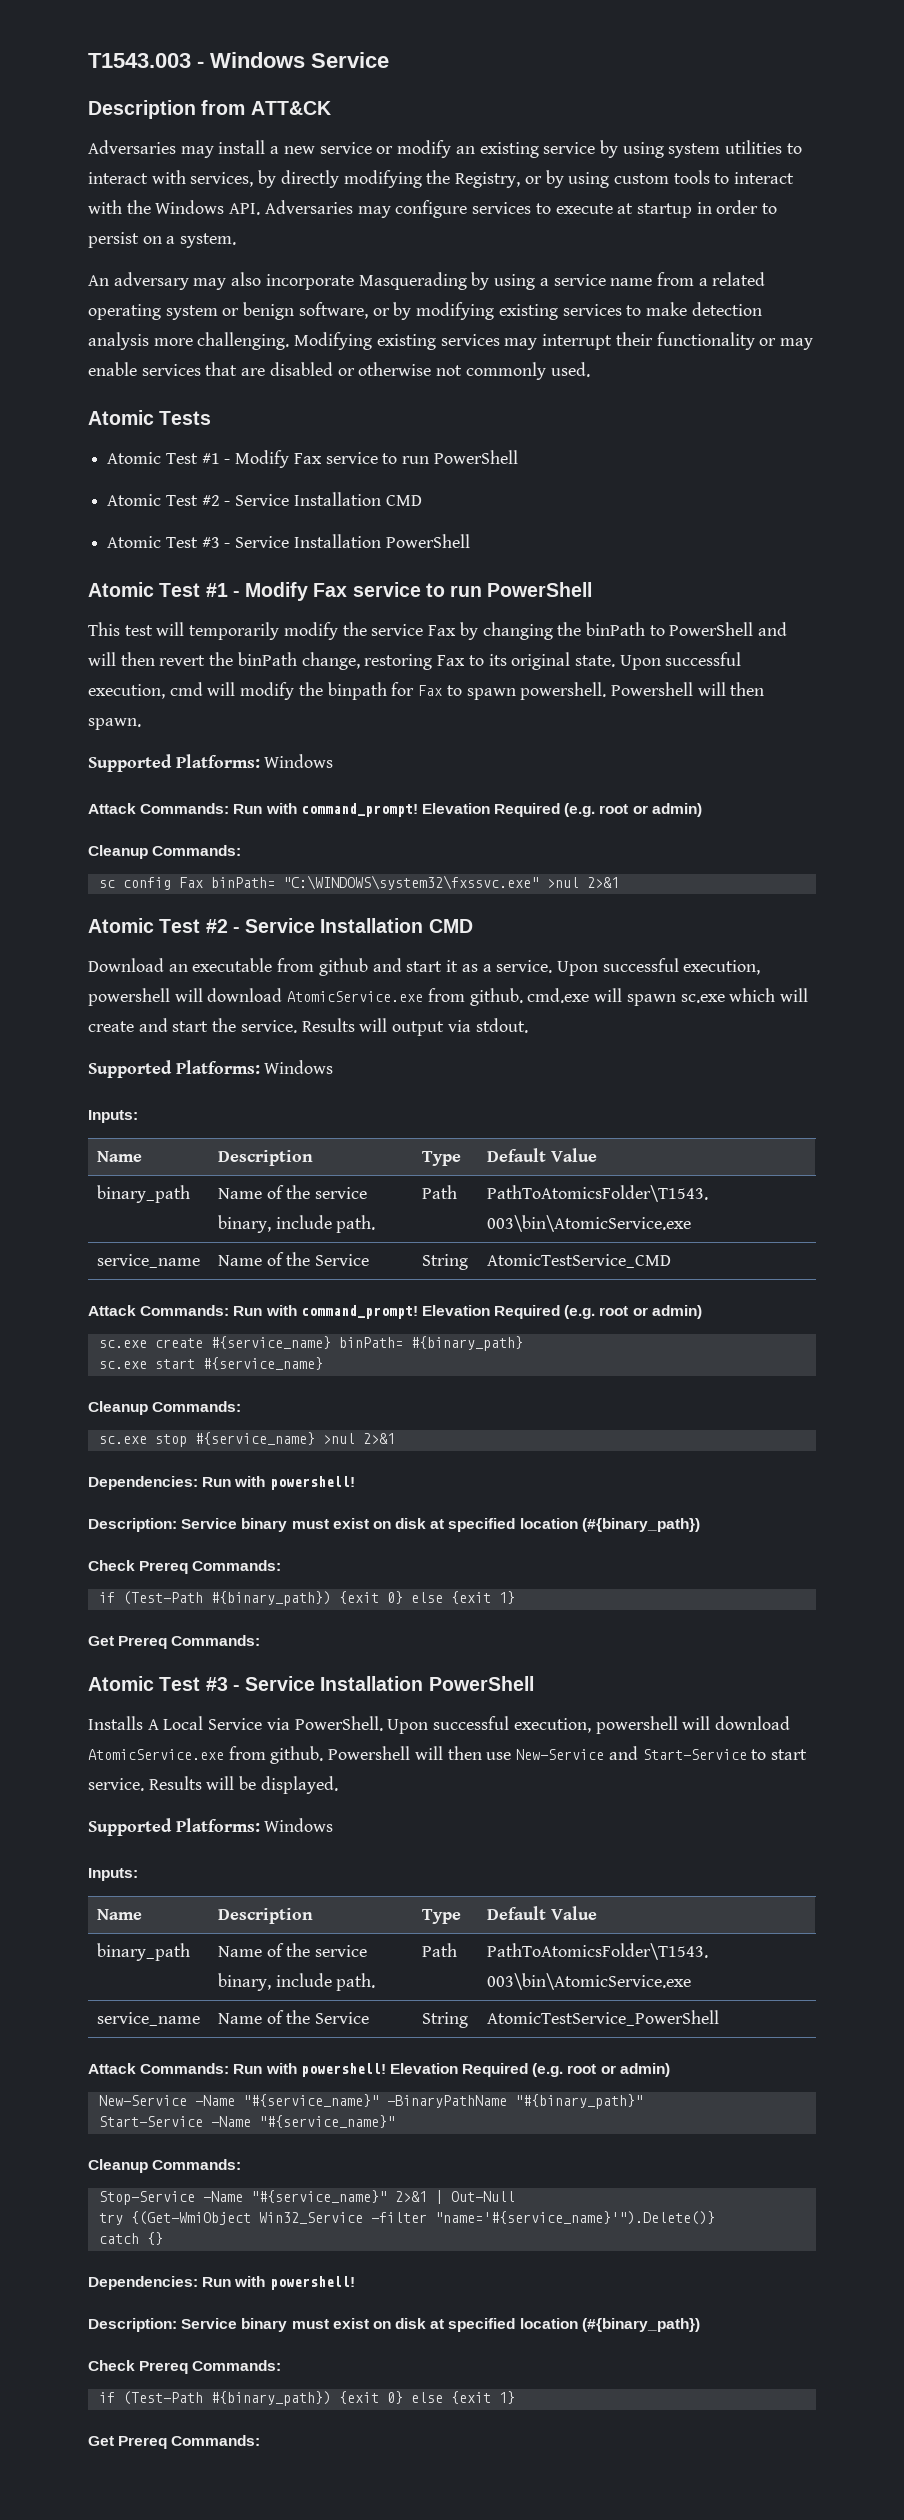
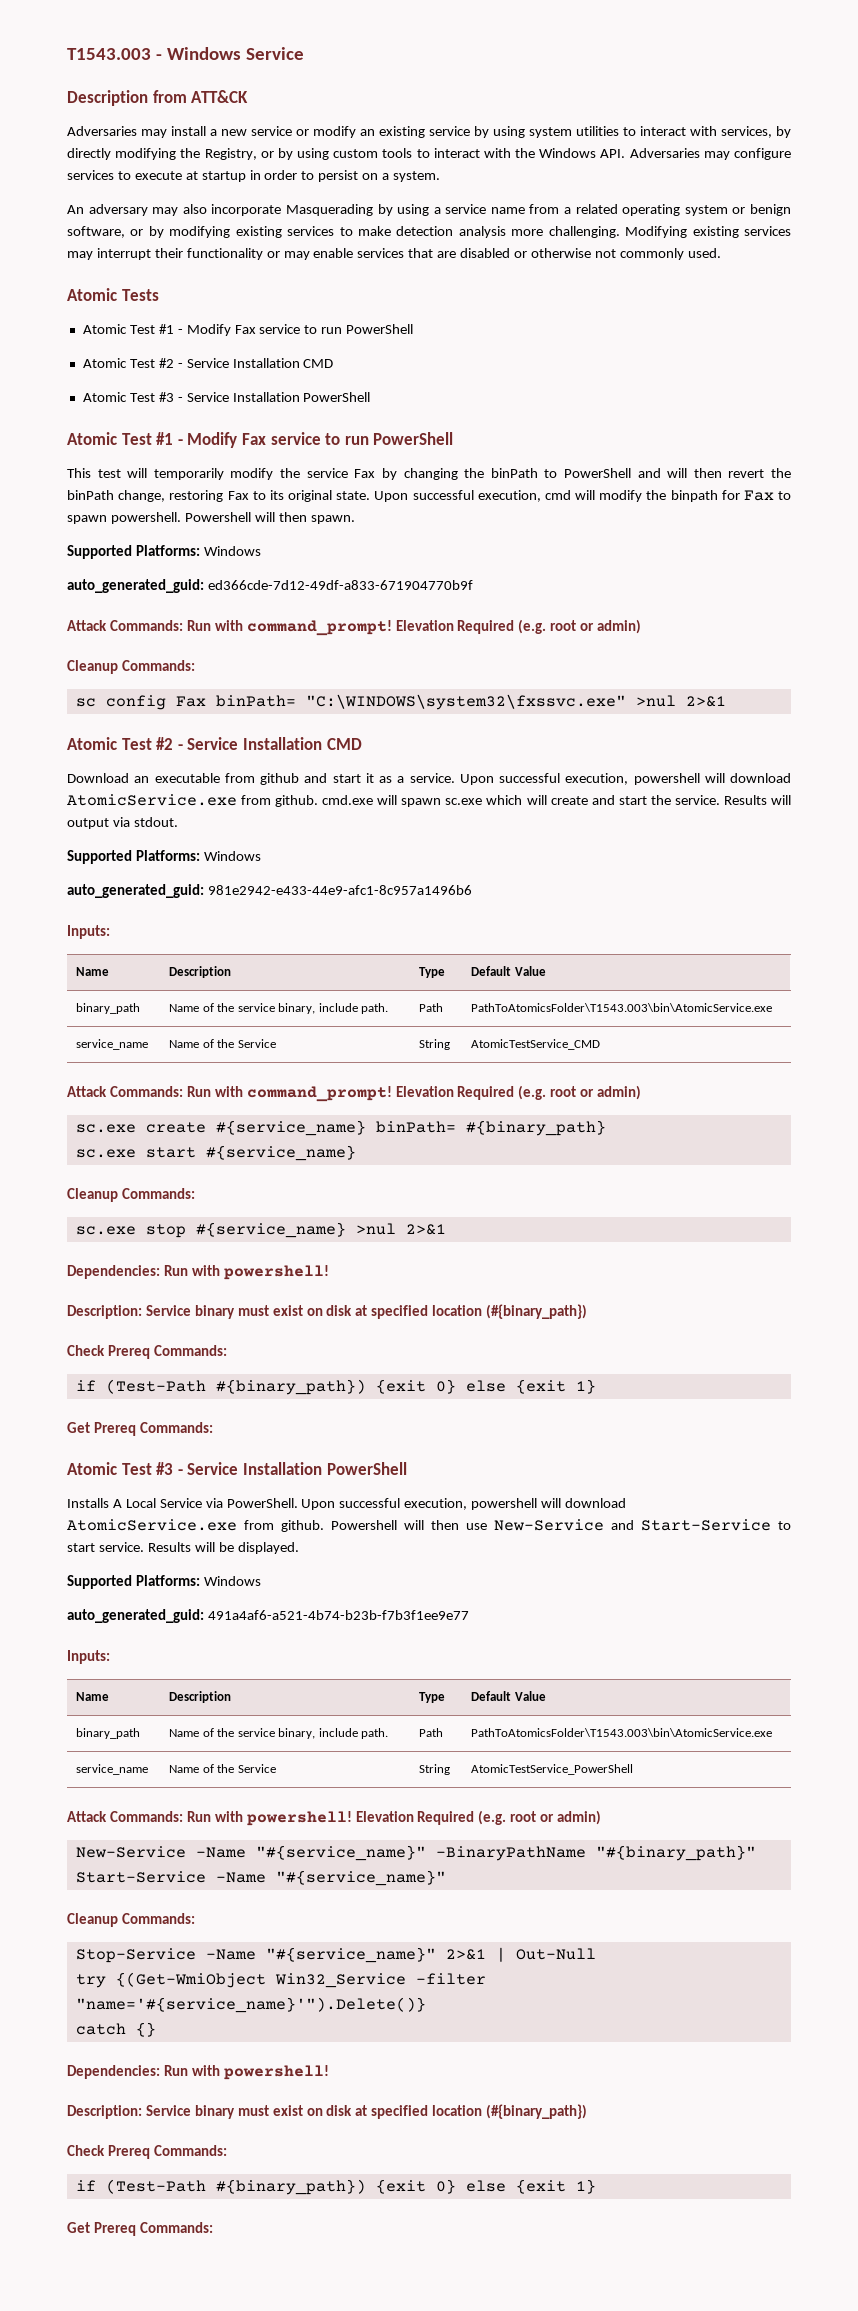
+ auto_generated_guid: ed366cde-7d12-49df-a833-671904770b9f
+ auto_generated_guid: 981e2942-e433-44e9-afc1-8c957a1496b6
+ auto_generated_guid: 491a4af6-a521-4b74-b23b-f7b3f1ee9e77

